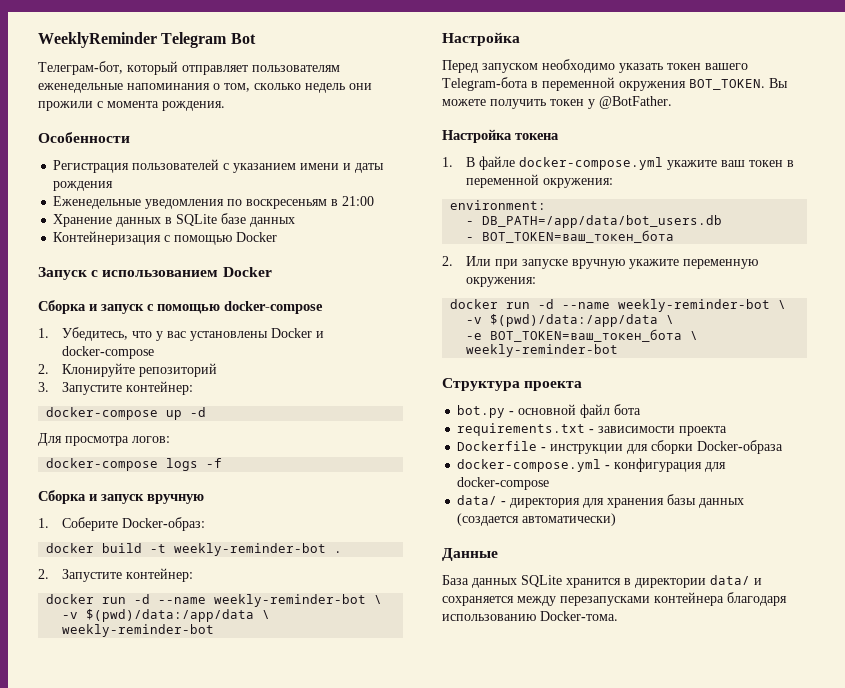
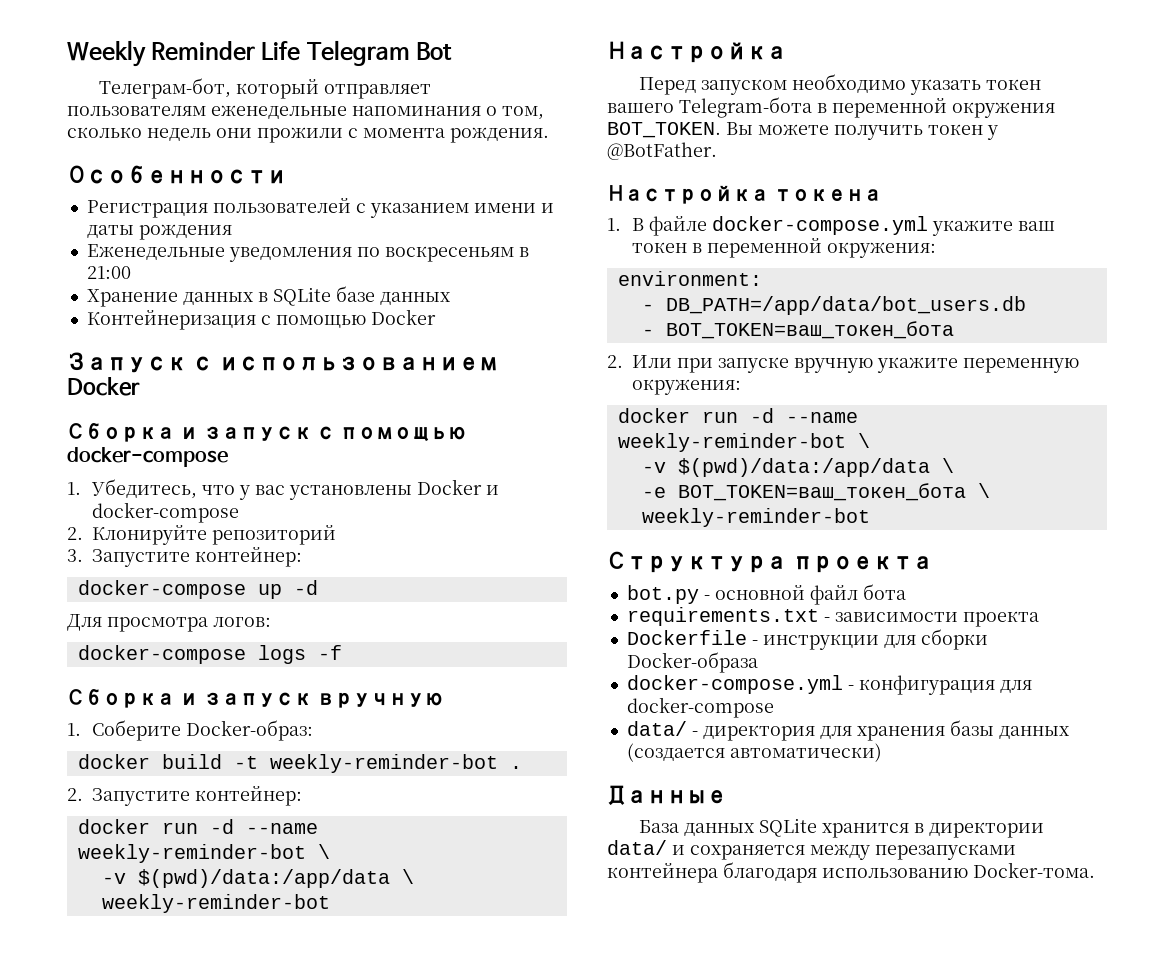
- WeeklyReminder Telegram Bot
+ Weekly Reminder Life Telegram Bot

